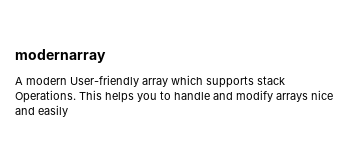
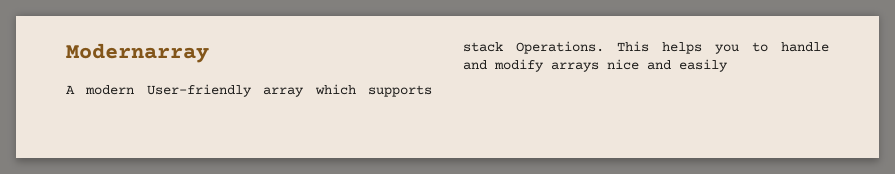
- modernarray
+ Modernarray

